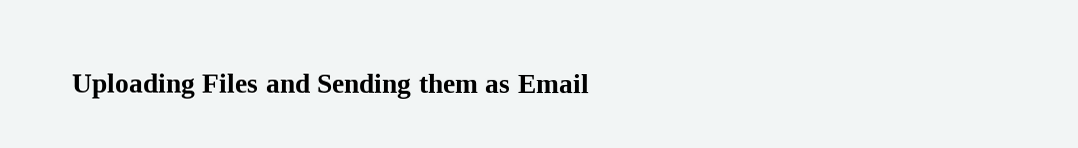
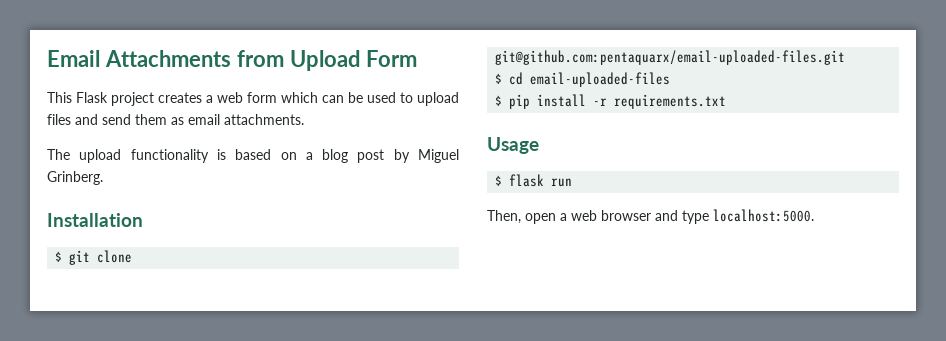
- Uploading Files and Sending them as Email
+ Email Attachments from Upload Form
+ This Flask project creates a web form which can be used to upload files and send them as email attachments.
+ The upload functionality is based on a blog post by Miguel Grinberg.
+ Installation
+ $ git clone git@github.com:pentaquarx/email-uploaded-files.git
+ $ cd email-uploaded-files
+ $ pip install -r requirements.txt
+ Usage
+ $ flask run
+ Then, open a web browser and type localhost:5000.

